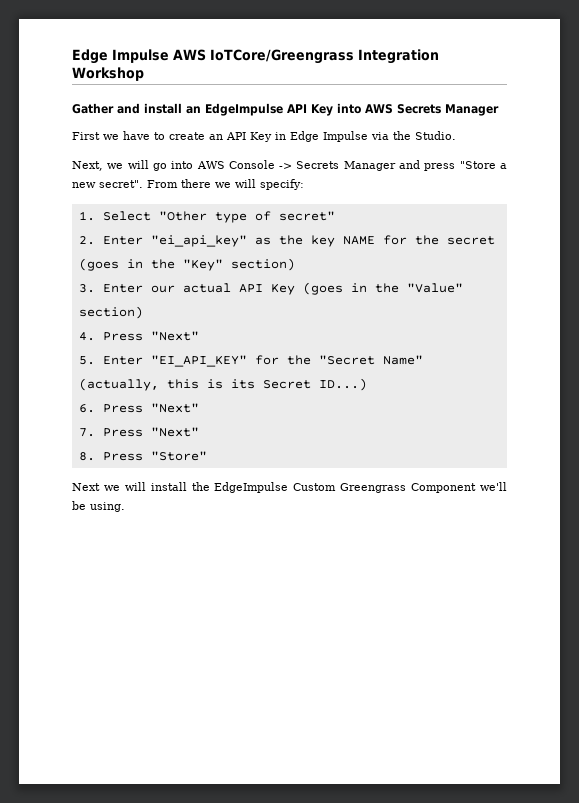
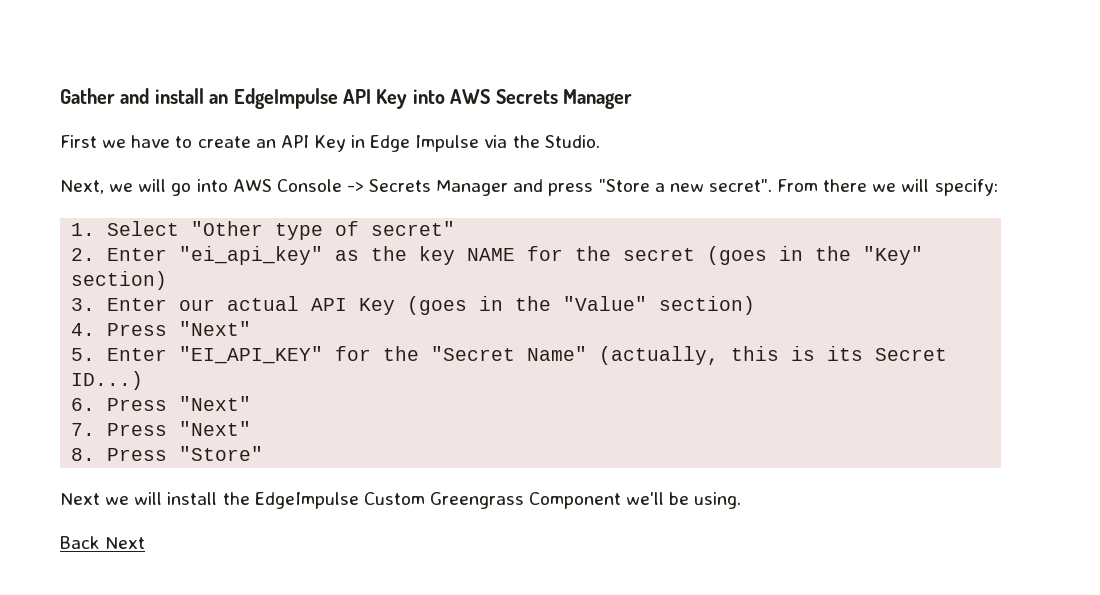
- Edge Impulse AWS IoTCore/Greengrass Integration Workshop
+ Back Next

